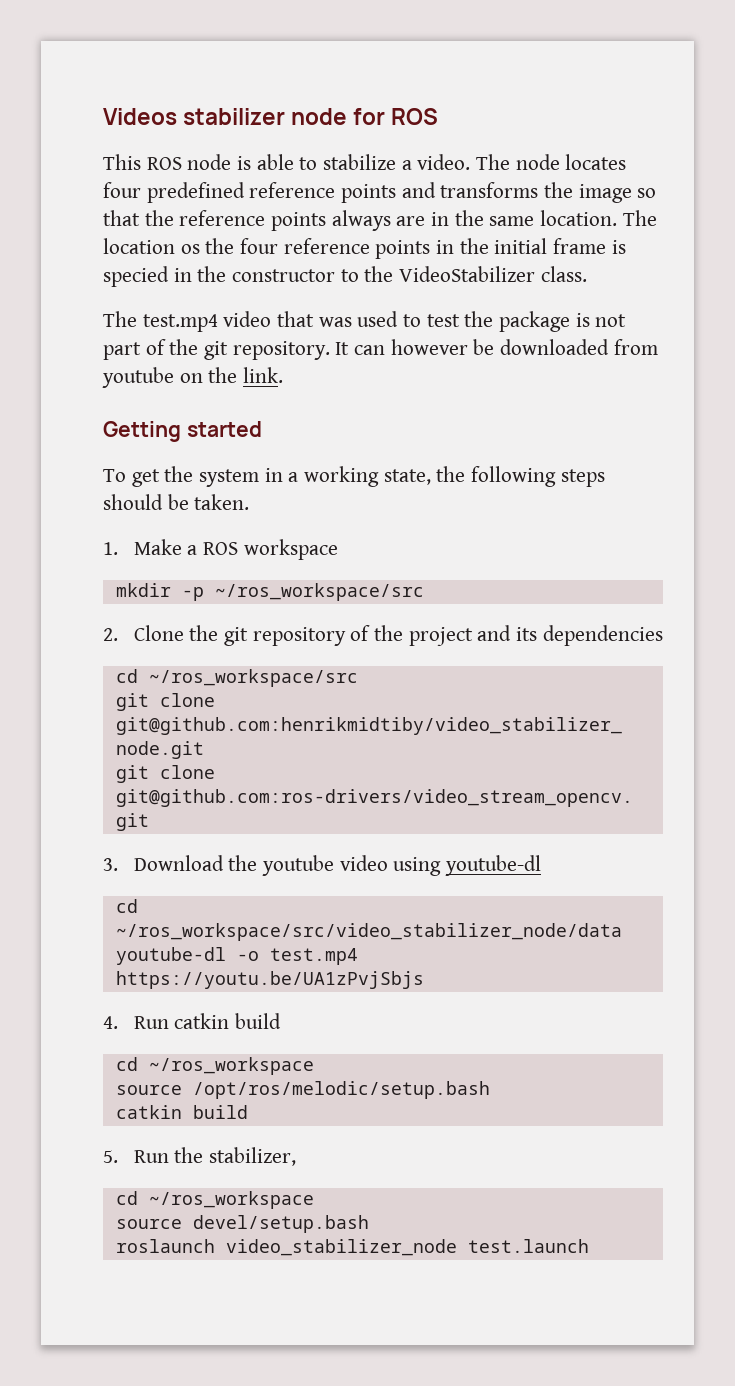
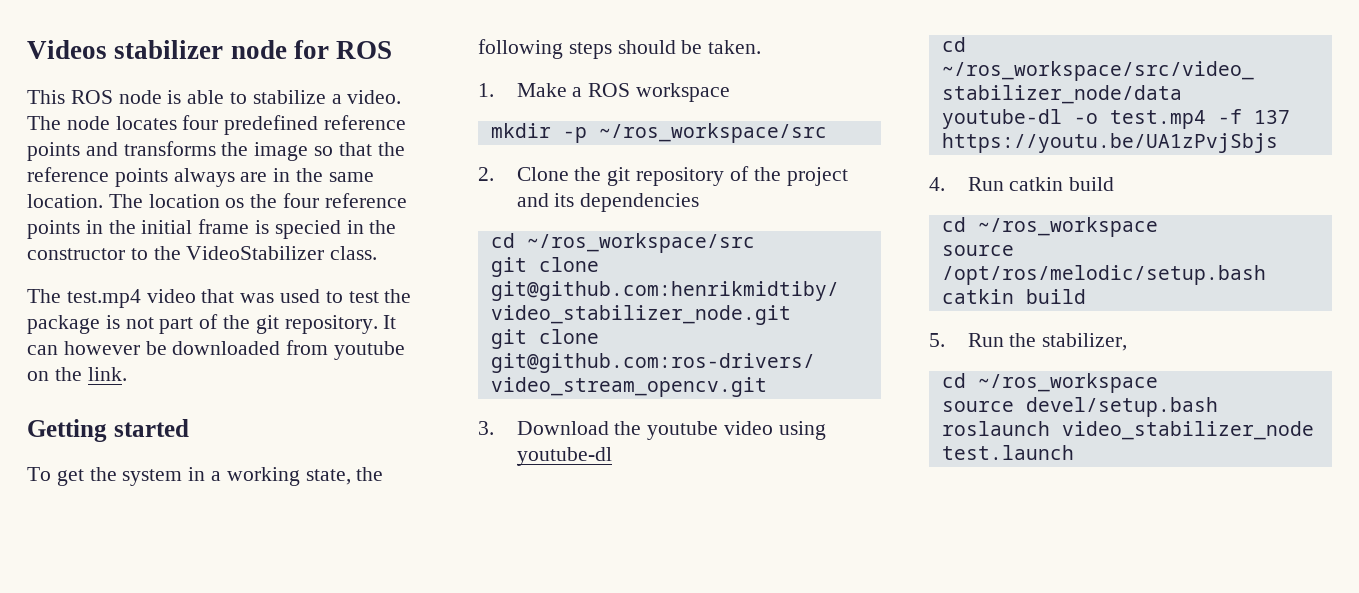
- youtube-dl -o test.mp4 https://youtu.be/UA1zPvjSbjs
+ youtube-dl -o test.mp4 -f 137 https://youtu.be/UA1zPvjSbjs

